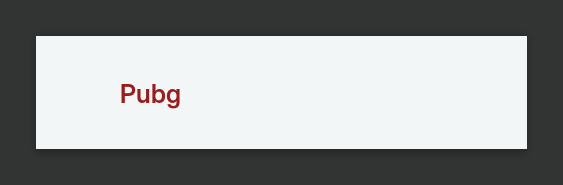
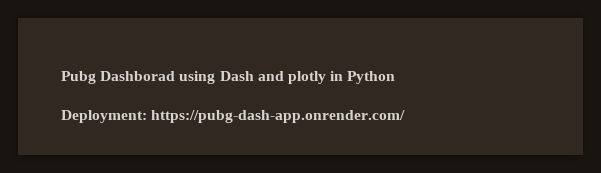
- Pubg
+ Pubg Dashborad using Dash and plotly in Python
+ Deployment: https://pubg-dash-app.onrender.com/

